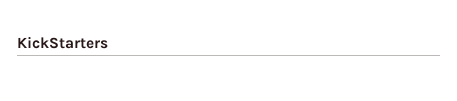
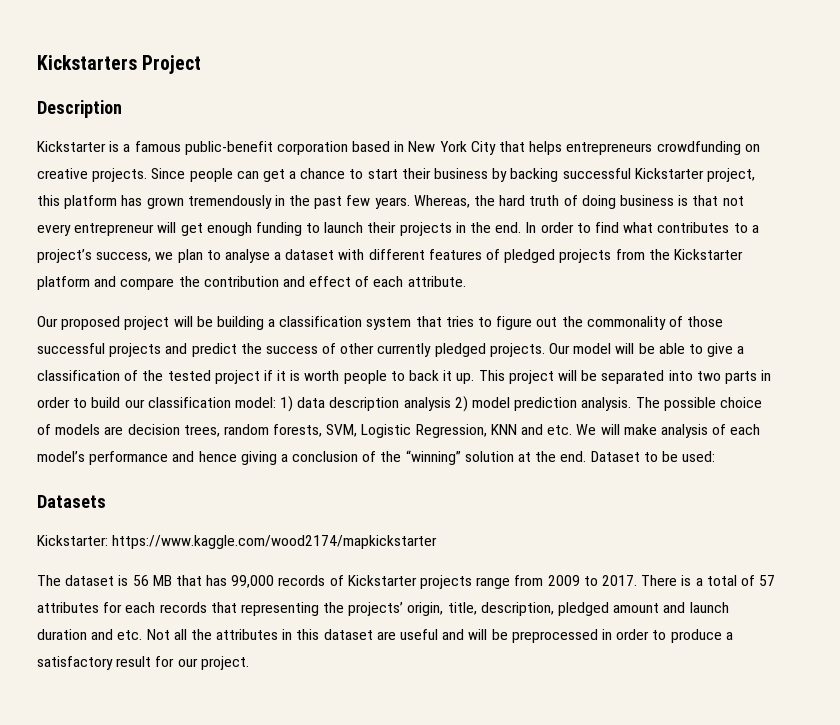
- KickStarters
+ Kickstarters Project
+ Description
+ Kickstarter is a famous public-benefit corporation based in New York City that helps entrepreneurs crowdfunding on creative projects. Since people can get a chance to start their business by backing successful Kickstarter project, this platform has grown tremendously in the past few years. Whereas, the hard truth of doing business is that not every entrepreneur will get enough funding to launch their projects in the end. In order to find what contributes to a project’s success, we plan to analyse a dataset with different features of pledged projects from the Kickstarter platform and compare the contribution and effect of each attribute.
+ Our proposed project will be building a classification system that tries to figure out the commonality of those successful projects and predict the success of other currently pledged projects. Our model will be able to give a classification of the tested project if it is worth people to back it up. This project will be separated into two parts in order to build our classification model: 1) data description analysis 2) model prediction analysis. The possible choice of models are decision trees, random forests, SVM, Logistic Regression, KNN and etc. We will make analysis of each model’s performance and hence giving a conclusion of the “winning” solution at the end. Dataset to be used:
+ Datasets
+ Kickstarter: https://www.kaggle.com/wood2174/mapkickstarter
+ The dataset is 56 MB that has 99,000 records of Kickstarter projects range from 2009 to 2017. There is a total of 57 attributes for each records that representing the projects’ origin, title, description, pledged amount and launch duration and etc. Not all the attributes in this dataset are useful and will be preprocessed in order to produce a satisfactory result for our project.

